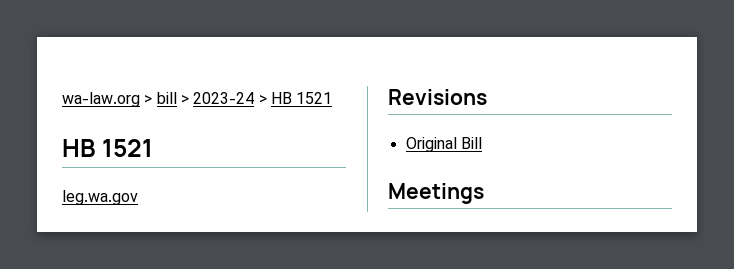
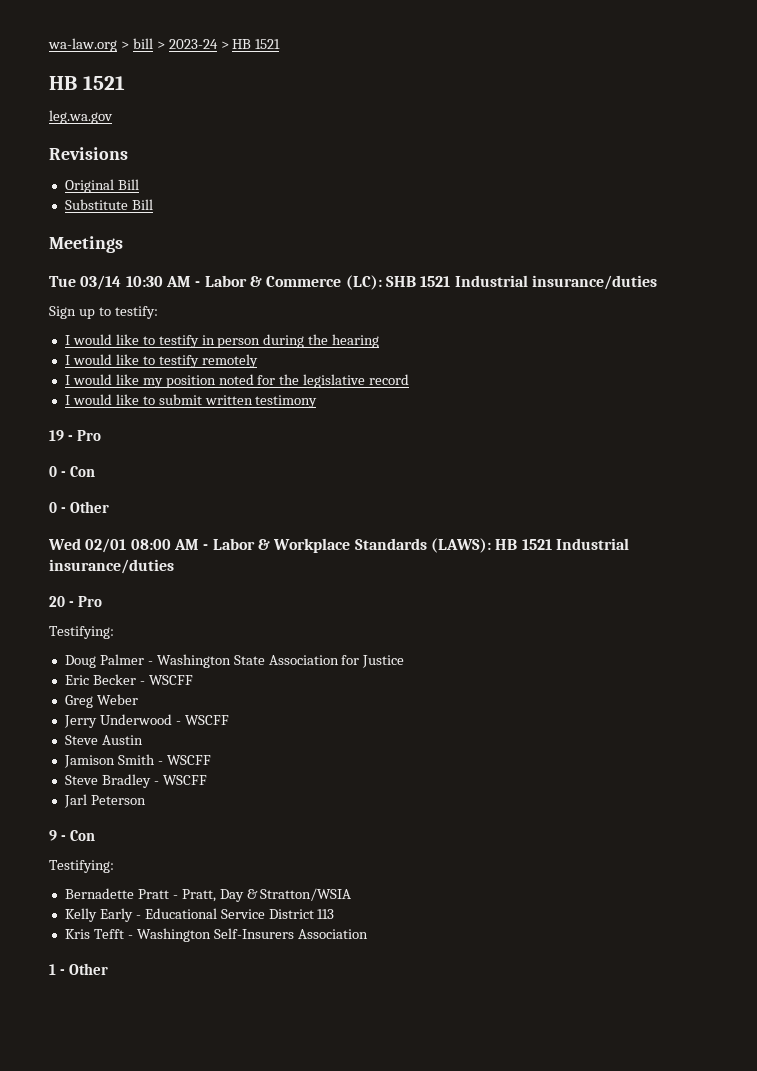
+ Substitute Bill
+ Tue 03/14 10:30 AM - Labor & Commerce (LC): SHB 1521 Industrial insurance/duties
+ Sign up to testify:
+ I would like to testify in person during the hearing
+ I would like to testify remotely
+ I would like my position noted for the legislative record
+ I would like to submit written testimony
+ 19 - Pro
+ 0 - Con
+ 0 - Other
+ Wed 02/01 08:00 AM - Labor & Workplace Standards (LAWS): HB 1521 Industrial insurance/duties
+ 20 - Pro
+ Testifying:
+ Doug Palmer - Washington State Association for Justice
+ Eric Becker - WSCFF
+ Greg Weber
+ Jerry Underwood - WSCFF
+ Steve Austin
+ Jamison Smith - WSCFF
+ Steve Bradley - WSCFF
+ Jarl Peterson
+ 9 - Con
+ Testifying:
+ Bernadette Pratt - Pratt, Day & Stratton/WSIA
+ Kelly Early - Educational Service District 113
+ Kris Tefft - Washington Self-Insurers Association
+ 1 - Other

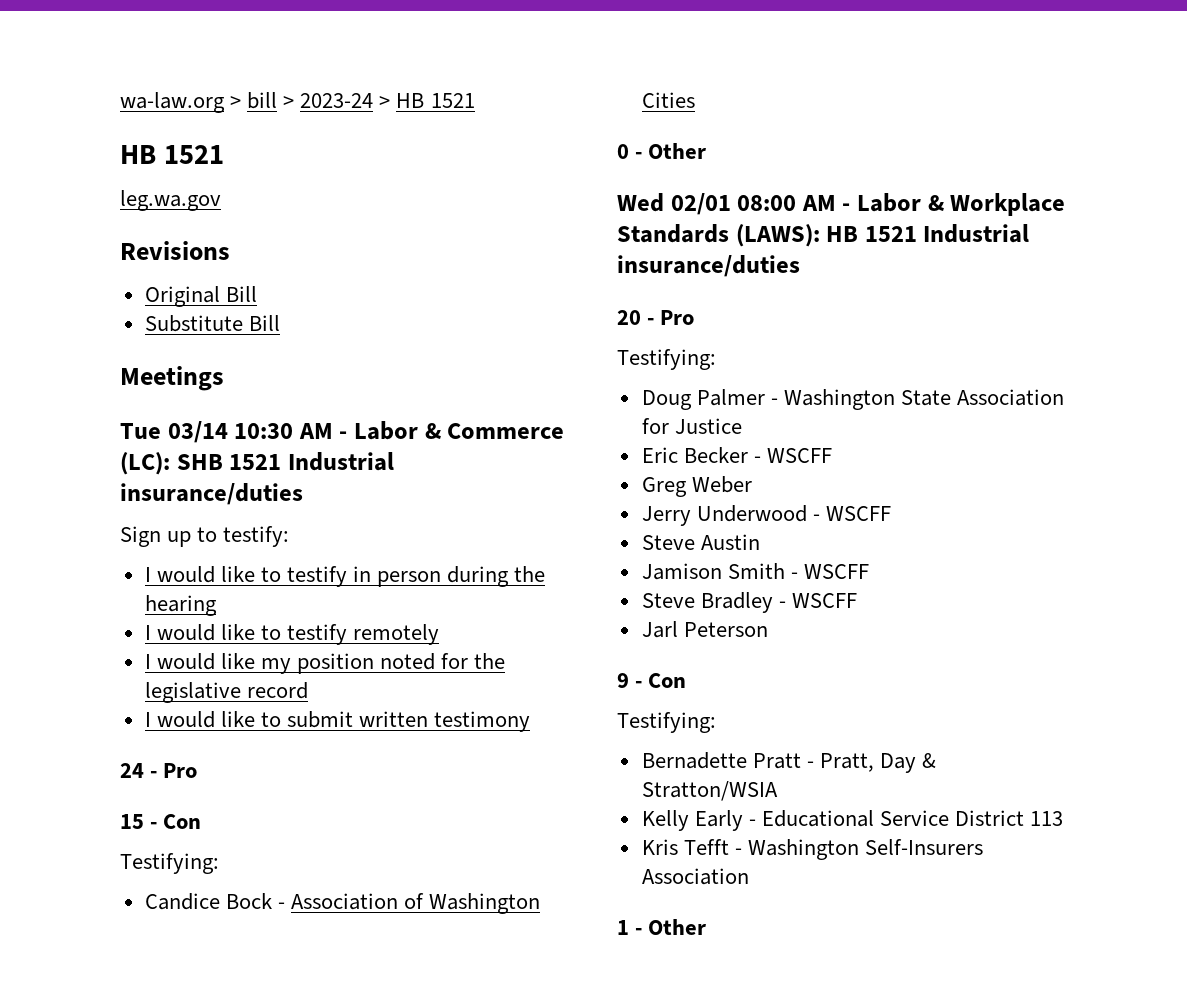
- 19 - Pro
- 0 - Con
+ 24 - Pro
+ 15 - Con
+ Testifying:
+ Candice Bock - Association of Washington Cities

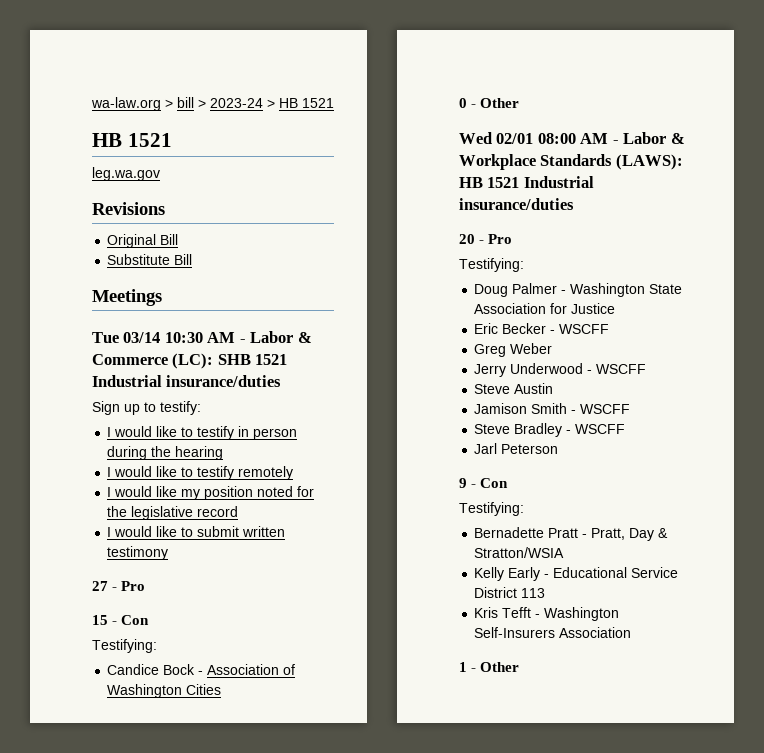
- 24 - Pro
+ 27 - Pro

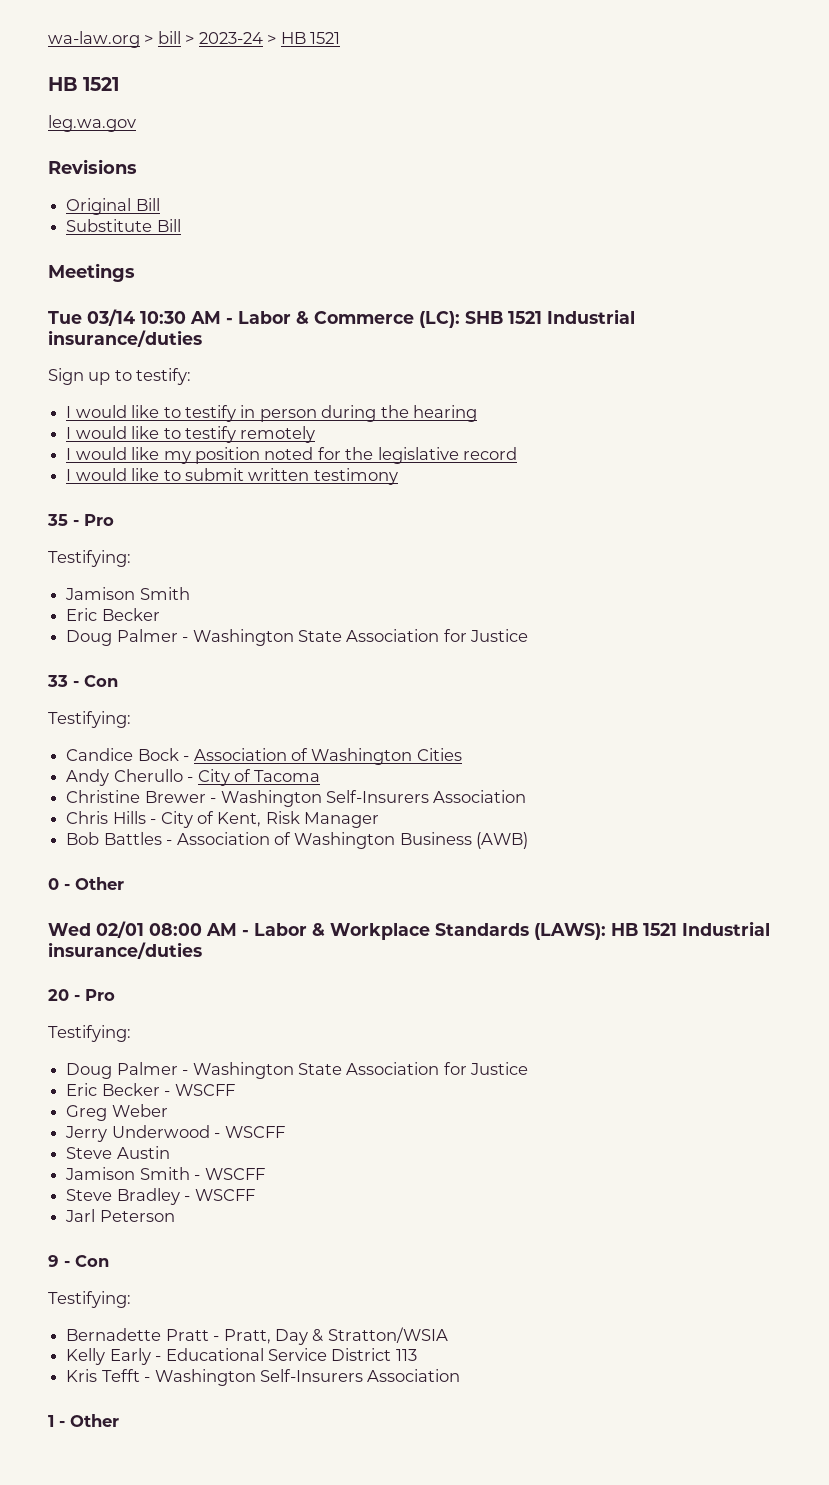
- 27 - Pro
- 15 - Con
+ 35 - Pro
+ Testifying:
+ Jamison Smith
+ Eric Becker
+ Doug Palmer - Washington State Association for Justice
+ 33 - Con
+ Andy Cherullo - City of Tacoma
+ Christine Brewer - Washington Self-Insurers Association
+ Chris Hills - City of Kent, Risk Manager
+ Bob Battles - Association of Washington Business (AWB)

